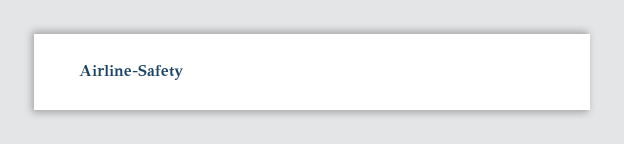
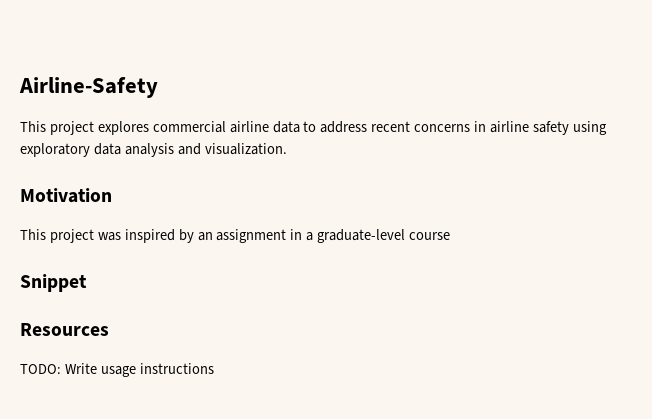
+ This project explores commercial airline data to address recent concerns in airline safety using exploratory data analysis and visualization.
+ Motivation
+ This project was inspired by an assignment in a graduate-level course
+ Snippet
+ Resources
+ TODO: Write usage instructions

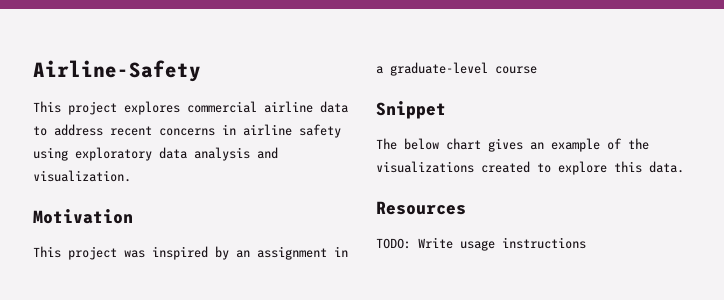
+ The below chart gives an example of the visualizations created to explore this data.

